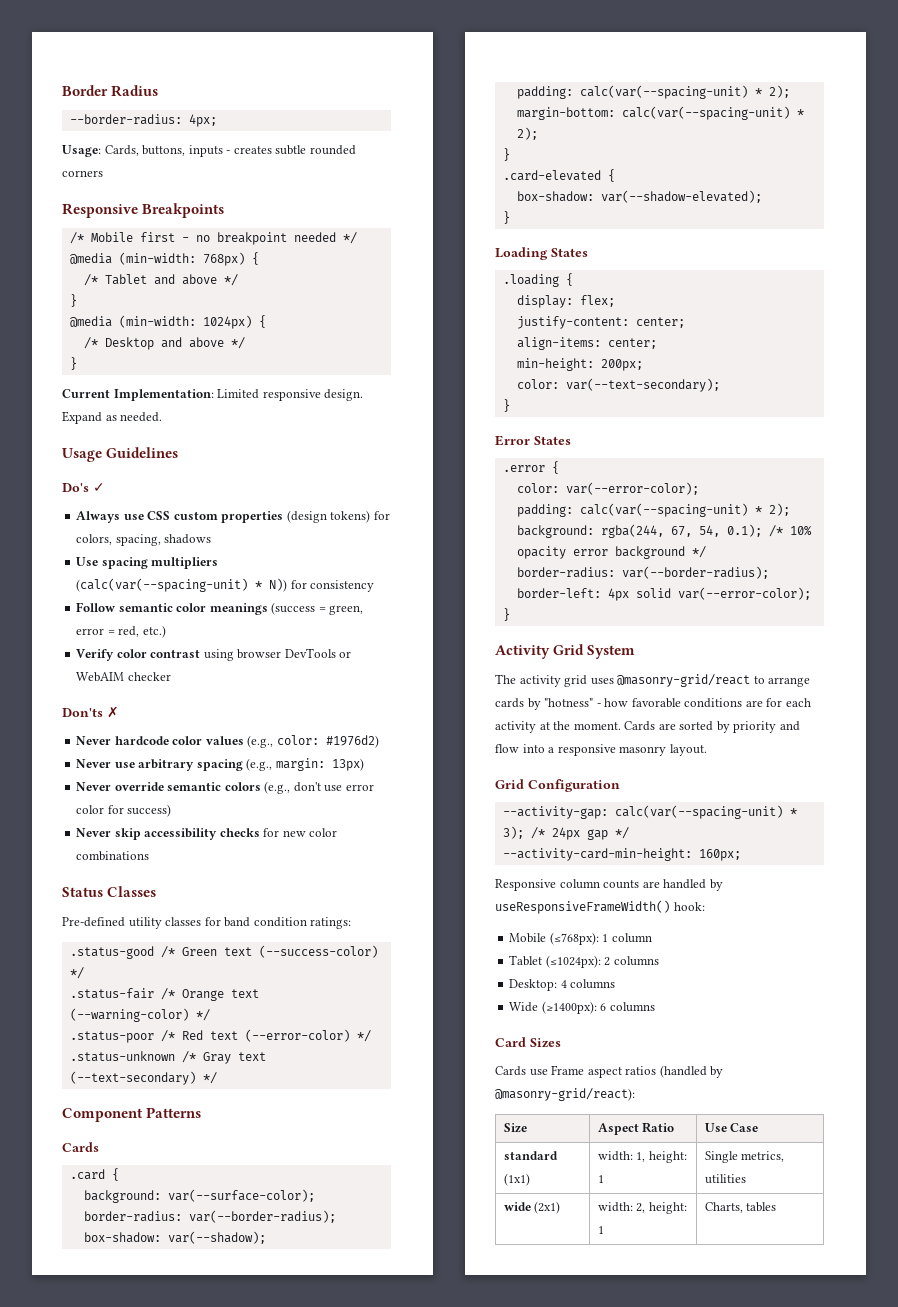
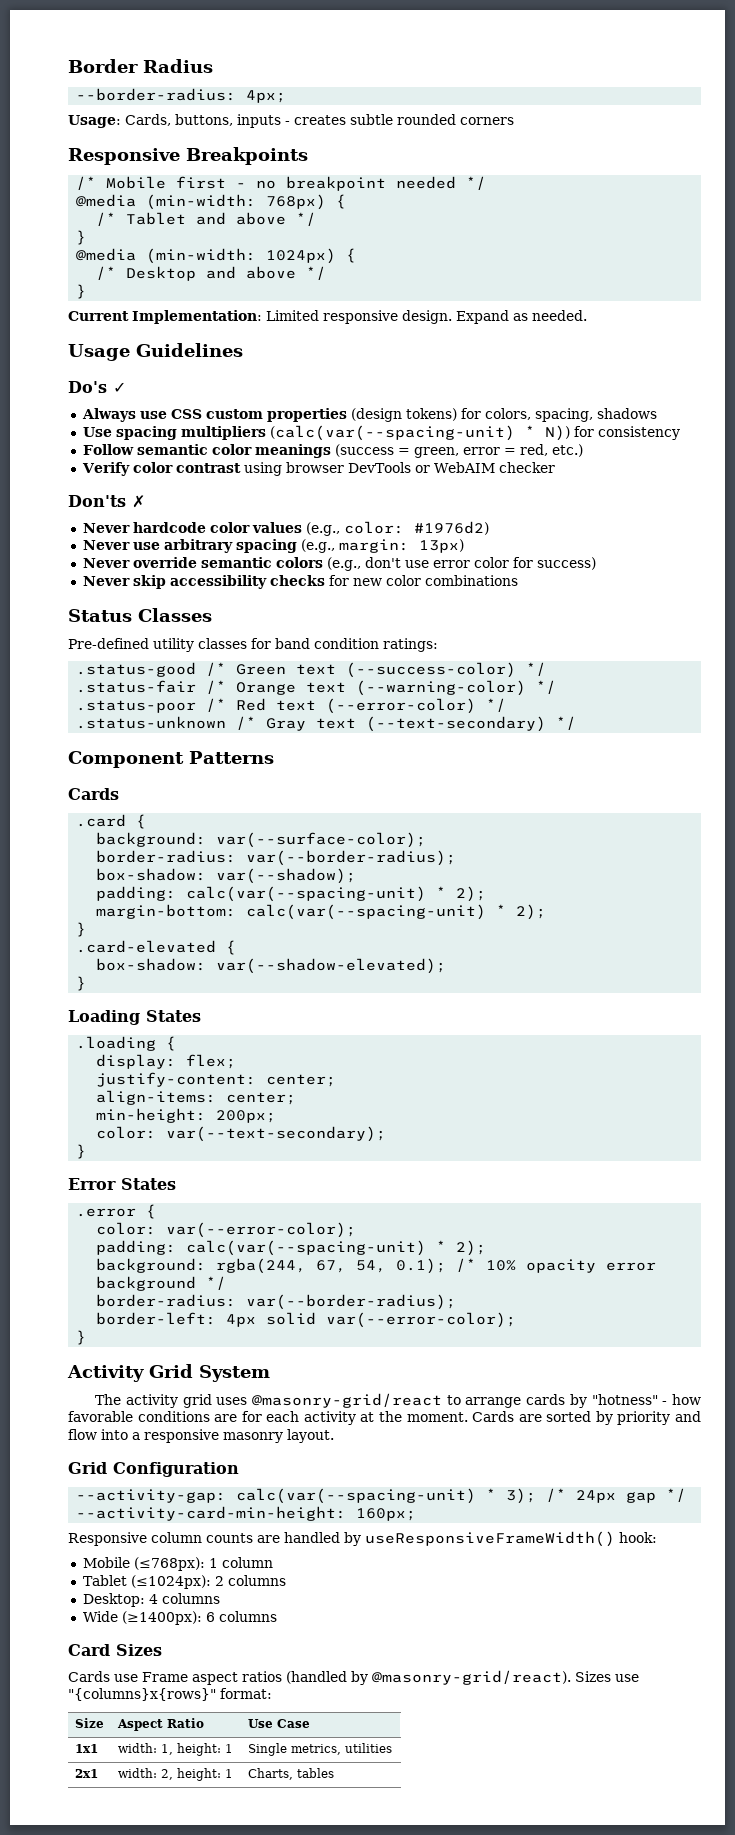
- Cards use Frame aspect ratios (handled by @masonry-grid/react):
+ Cards use Frame aspect ratios (handled by @masonry-grid/react). Sizes use "{columns}x{rows}" format:
- standard (1x1) | width: 1, height: 1 | Single metrics, utilities
+ 1x1 | width: 1, height: 1 | Single metrics, utilities
- wide (2x1) | width: 2, height: 1 | Charts, tables
+ 2x1 | width: 2, height: 1 | Charts, tables

